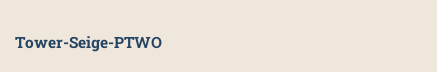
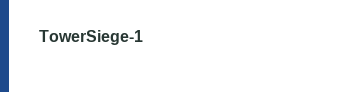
- Tower-Seige-PTWO
+ TowerSiege-1

